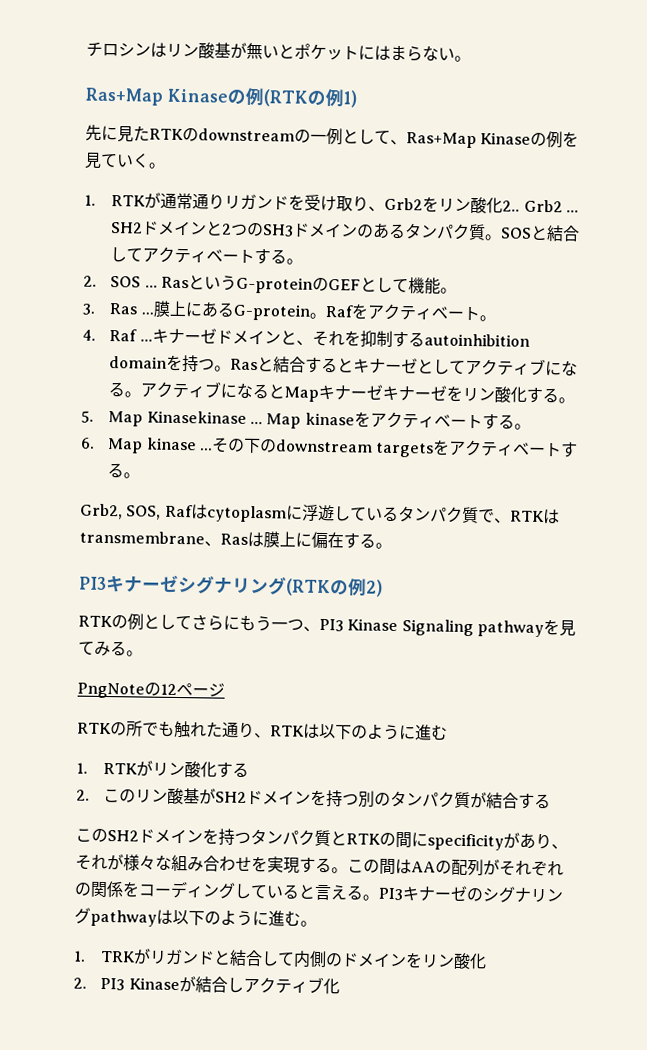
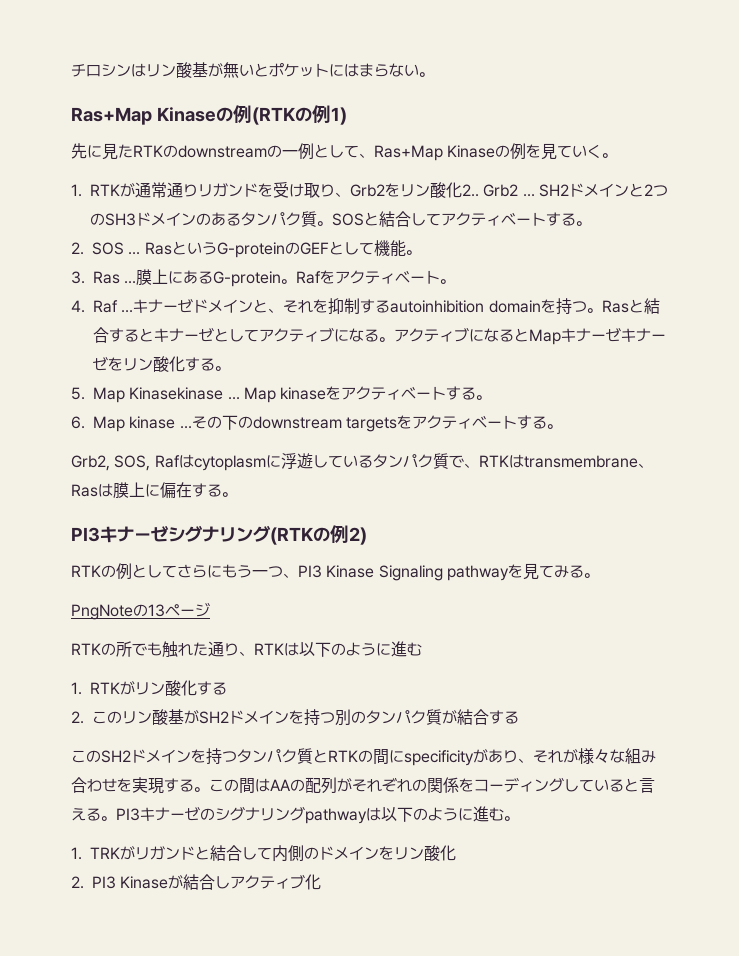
- PngNoteの12ページ
+ PngNoteの13ページ

